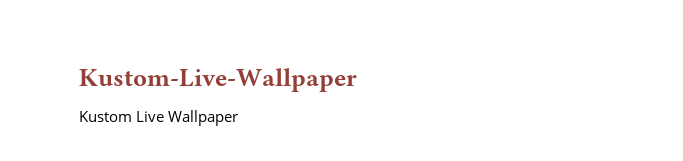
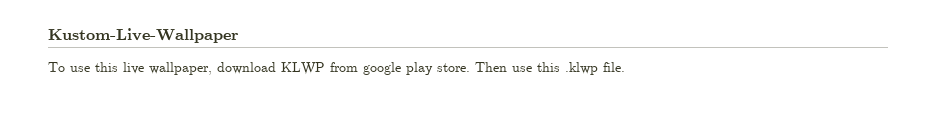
- Kustom Live Wallpaper
+ To use this live wallpaper, download KLWP from google play store. Then use this .klwp file.

